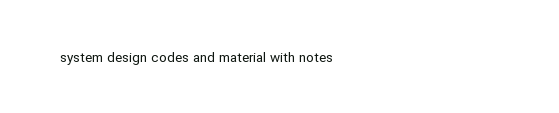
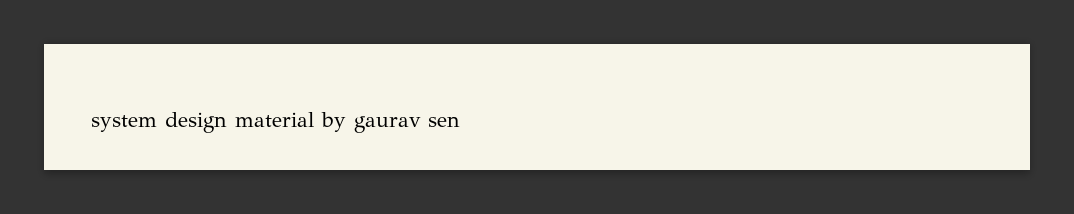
- system design codes and material with notes
+ system design material by gaurav sen

